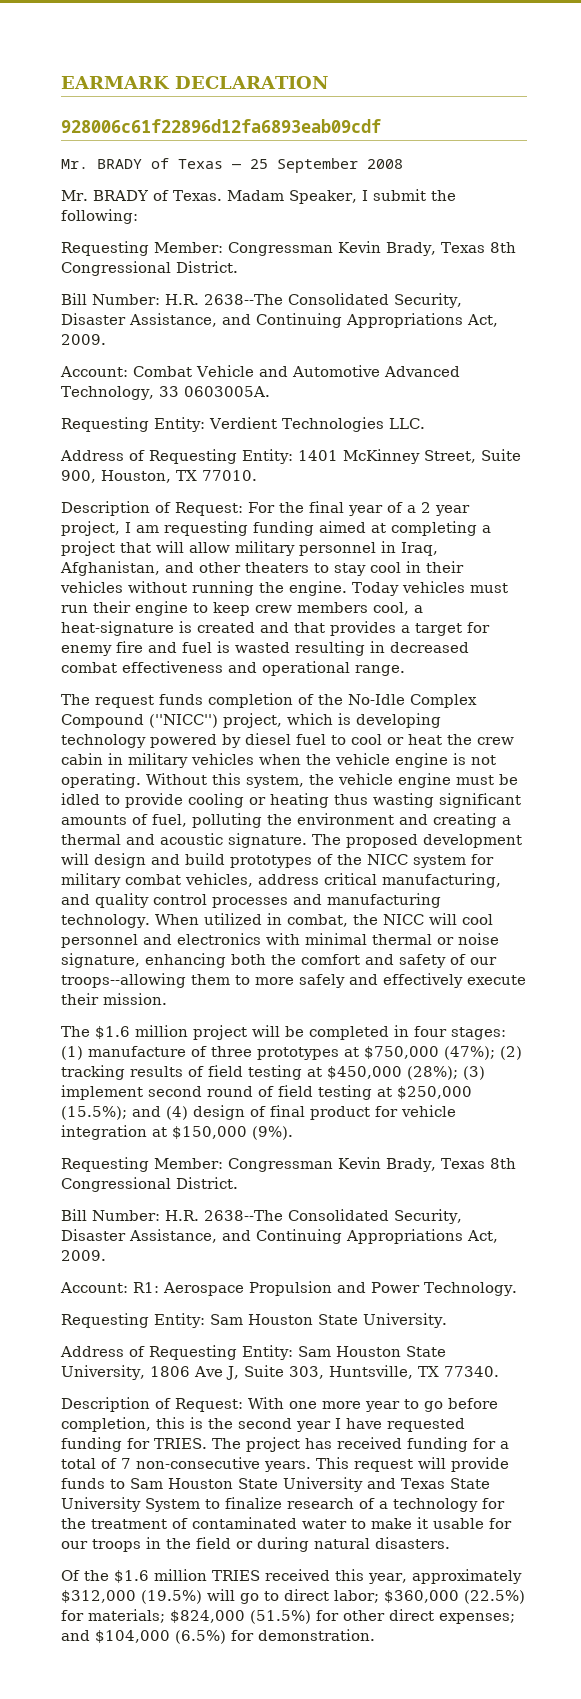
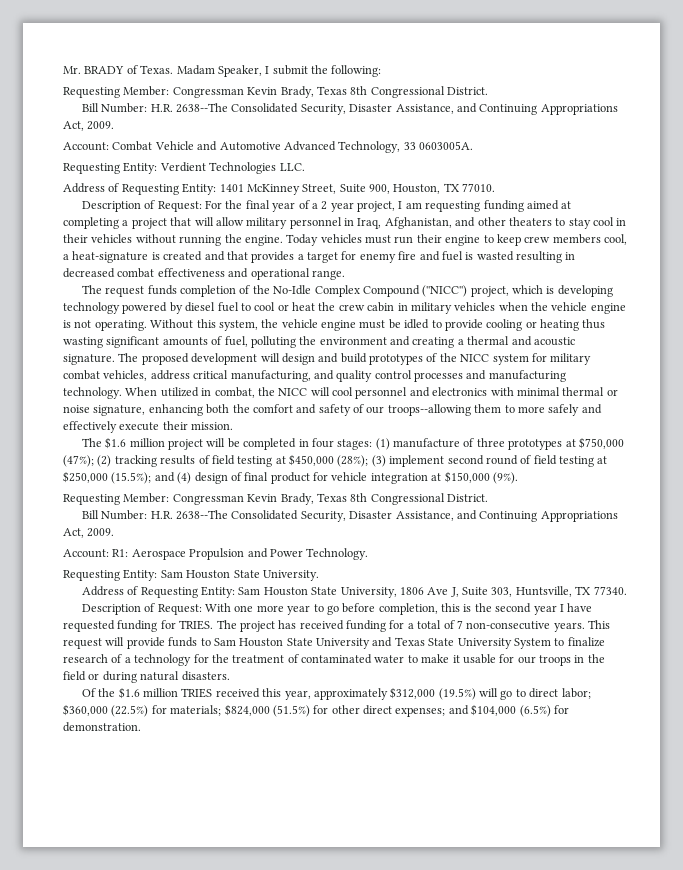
- EARMARK DECLARATION
- 928006c61f22896d12fa6893eab09cdf
- Mr. BRADY of Texas — 25 September 2008

